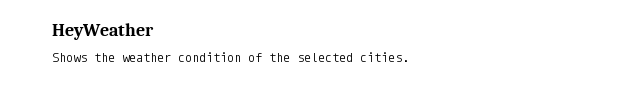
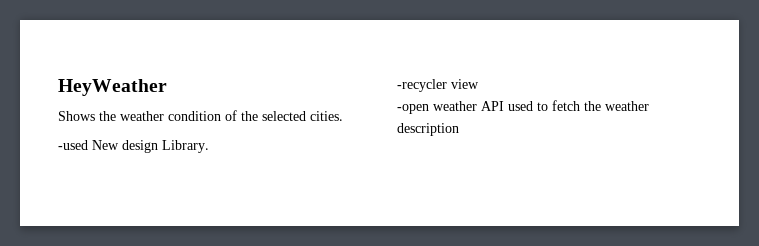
+ -used New design Library.
+ -recycler view
+ -open weather API used to fetch the weather description

